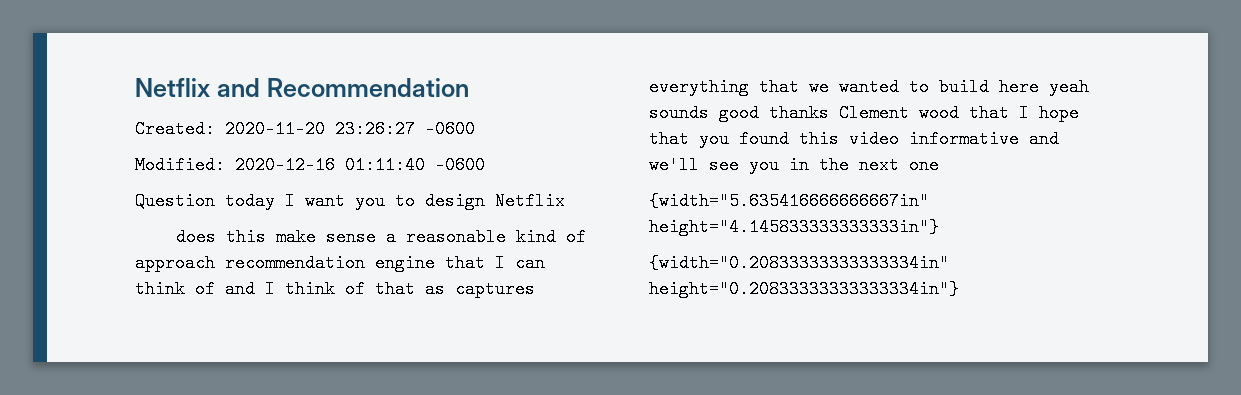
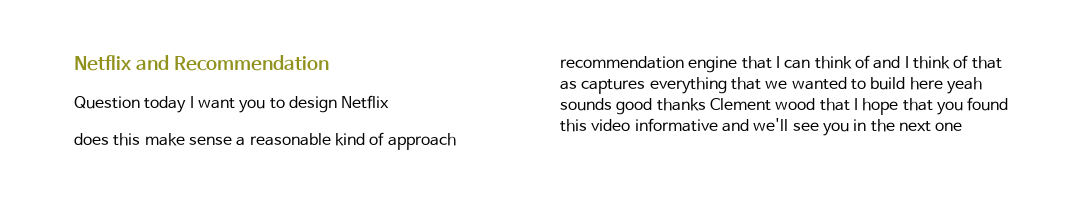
- Created: 2020-11-20 23:26:27 -0600
- Modified: 2020-12-16 01:11:40 -0600
- {width="5.635416666666667in" height="4.145833333333333in"}
- {width="0.20833333333333334in" height="0.20833333333333334in"}

